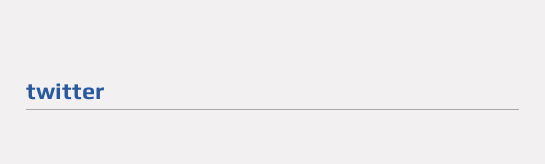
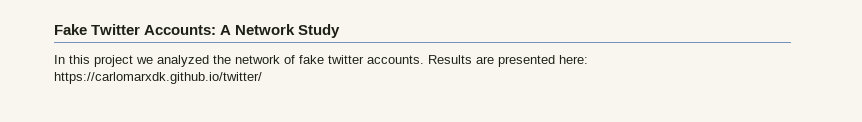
- twitter
+ Fake Twitter Accounts: A Network Study
+ In this project we analyzed the network of fake twitter accounts. Results are presented here: https://carlomarxdk.github.io/twitter/

